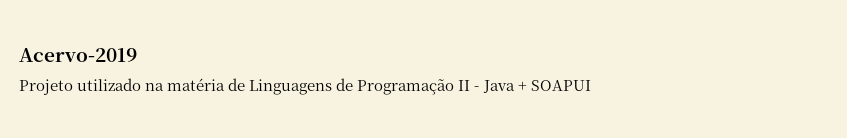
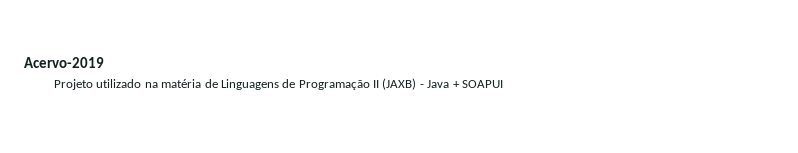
- Projeto utilizado na matéria de Linguagens de Programação II - Java + SOAPUI
+ Projeto utilizado na matéria de Linguagens de Programação II (JAXB) - Java + SOAPUI

